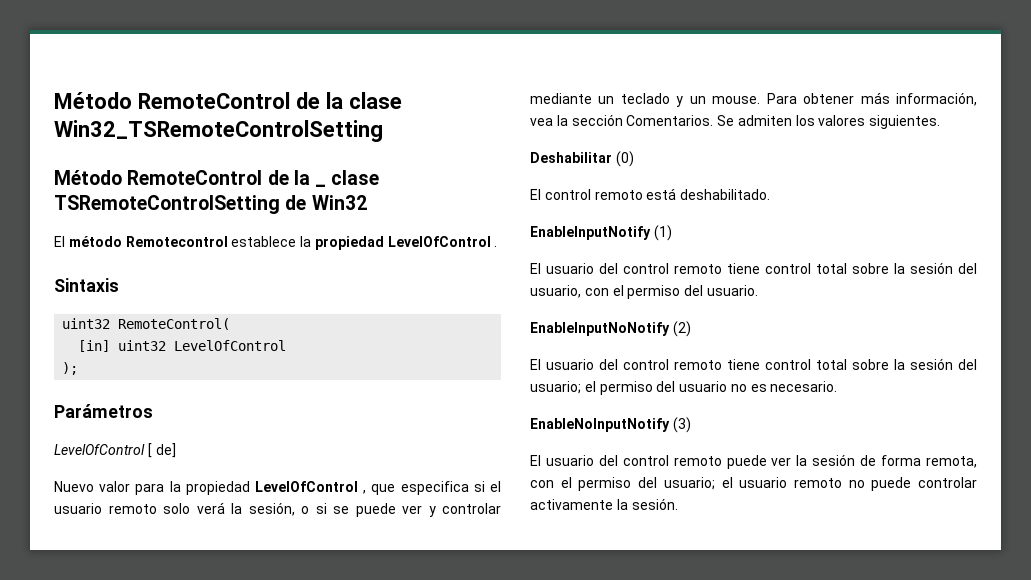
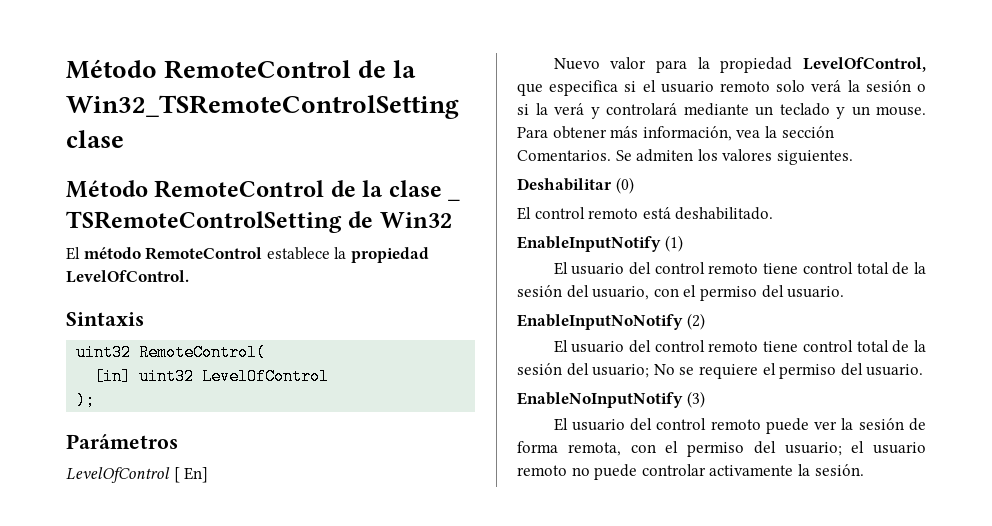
- Método RemoteControl de la clase Win32_TSRemoteControlSetting
- Método RemoteControl de la _ clase TSRemoteControlSetting de Win32
+ Método RemoteControl de la Win32_TSRemoteControlSetting clase
+ Método RemoteControl de la clase _ TSRemoteControlSetting de Win32
- El método Remotecontrol establece la propiedad LevelOfControl .
+ El método RemoteControl establece la propiedad LevelOfControl.
- LevelOfControl [ de]
+ LevelOfControl [ En]
- Nuevo valor para la propiedad LevelOfControl , que especifica si el usuario remoto solo verá la sesión, o si se puede ver y controlar mediante un teclado y un mouse.
+ Nuevo valor para la propiedad LevelOfControl, que especifica si el usuario remoto solo verá la sesión o si la verá y controlará mediante un teclado y un mouse.
- El usuario del control remoto tiene control total sobre la sesión del usuario, con el permiso del usuario.
+ El usuario del control remoto tiene control total de la sesión del usuario, con el permiso del usuario.
- El usuario del control remoto tiene control total sobre la sesión del usuario; el permiso del usuario no es necesario.
+ El usuario del control remoto tiene control total de la sesión del usuario; No se requiere el permiso del usuario.

